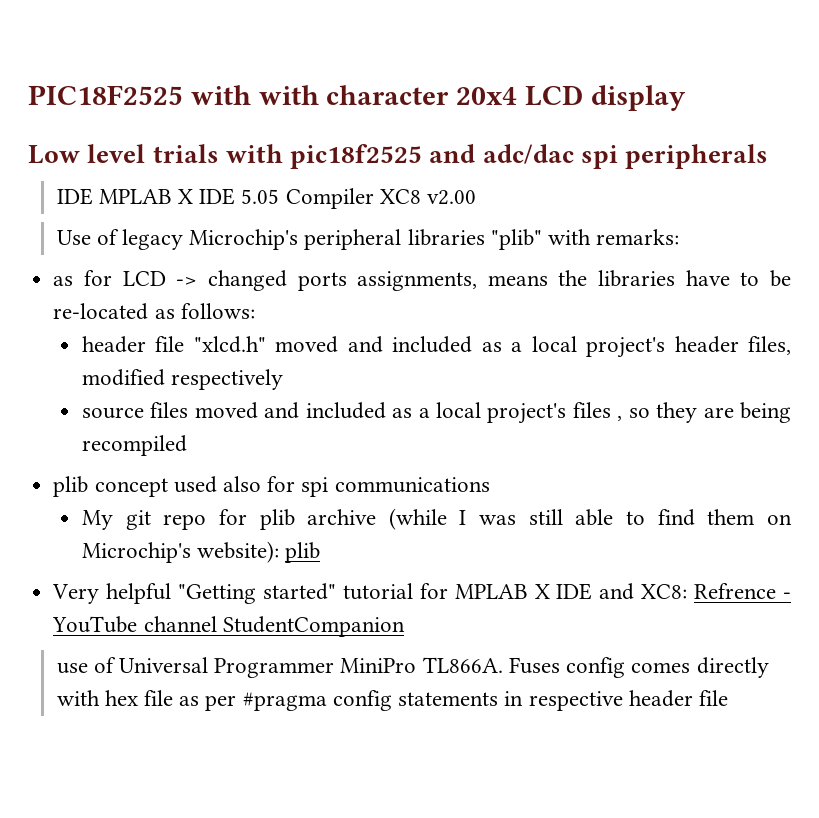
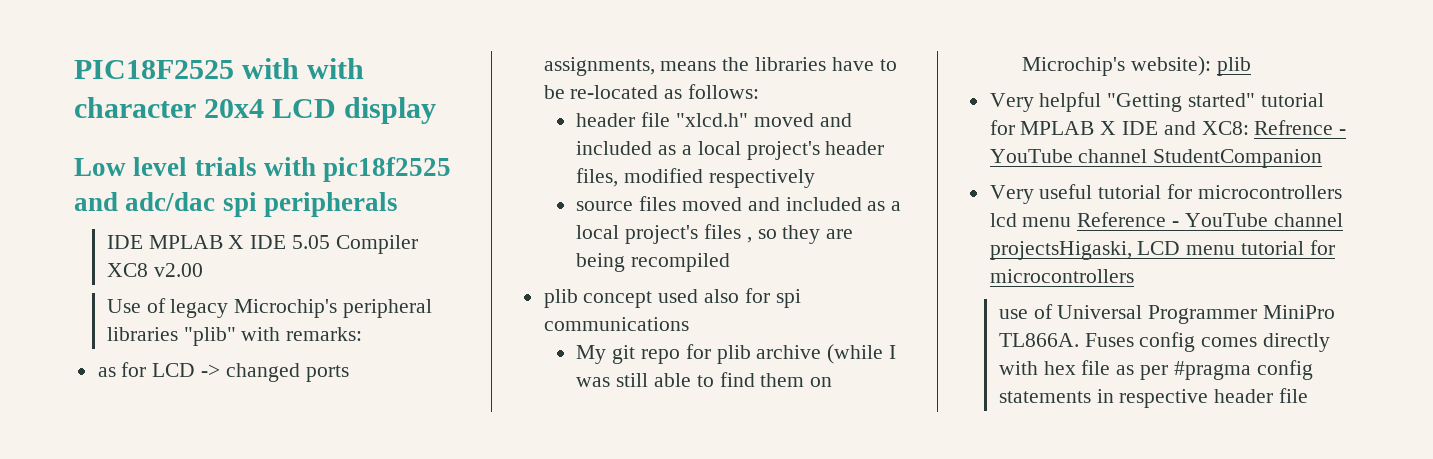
+ Very useful tutorial for microcontrollers lcd menu Reference - YouTube channel projectsHigaski, LCD menu tutorial for microcontrollers

